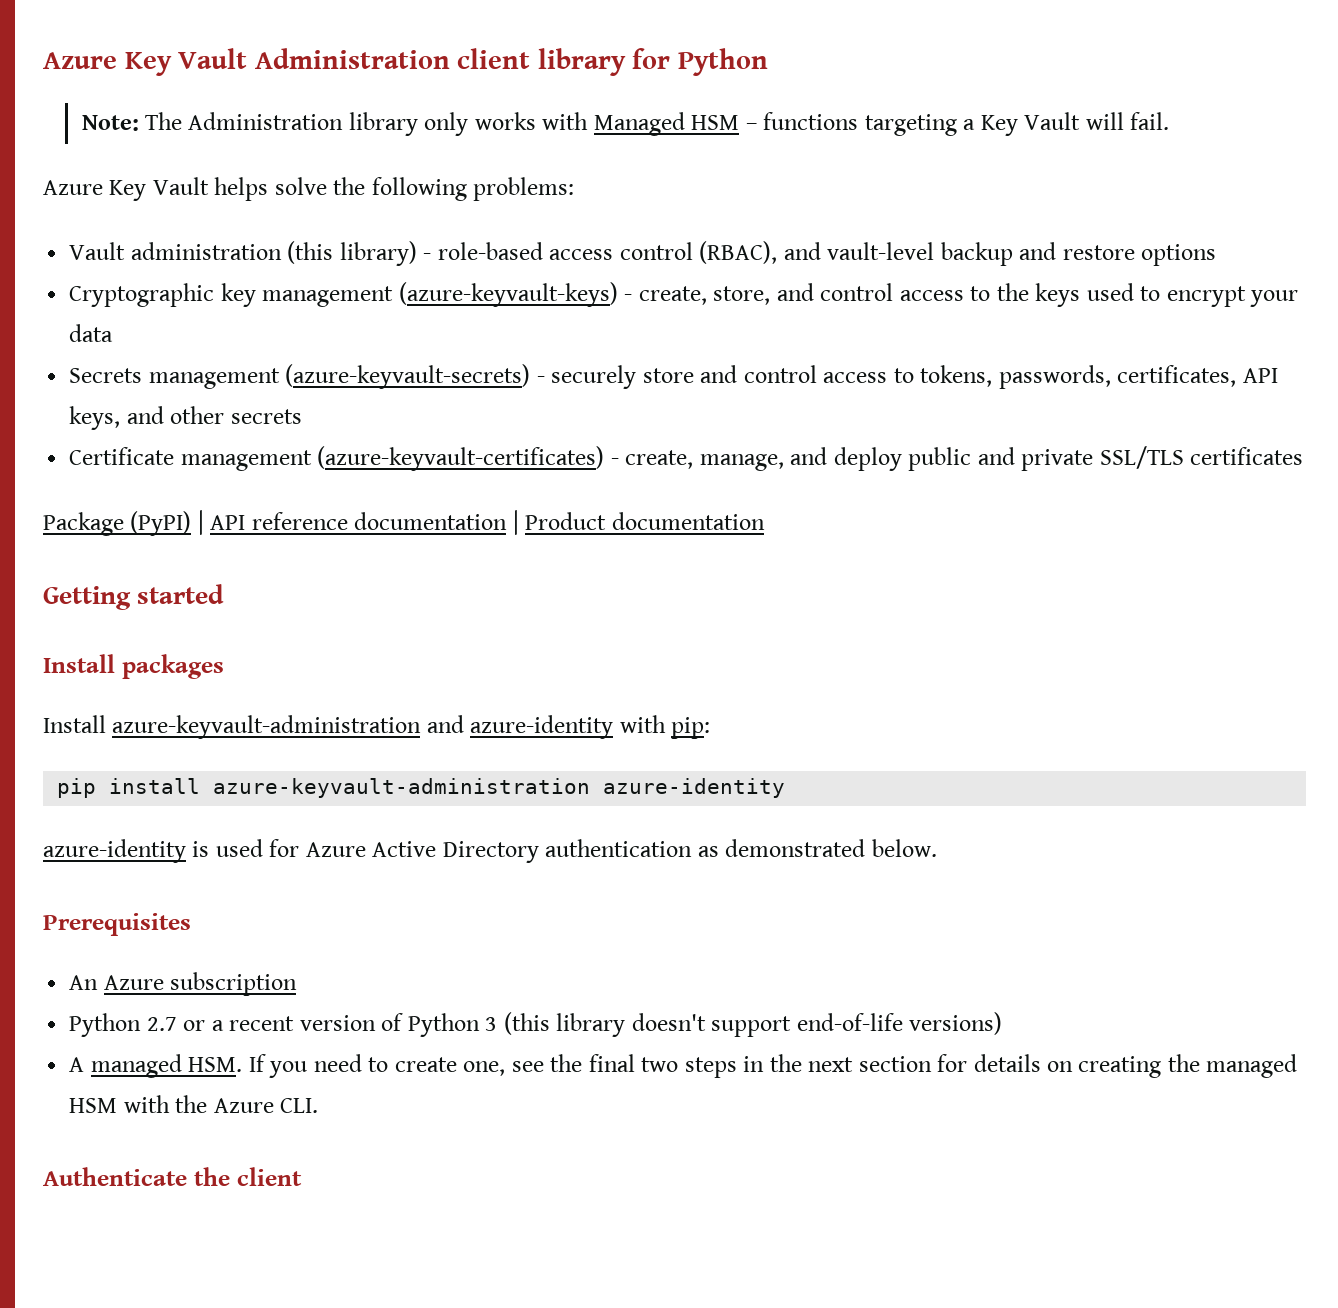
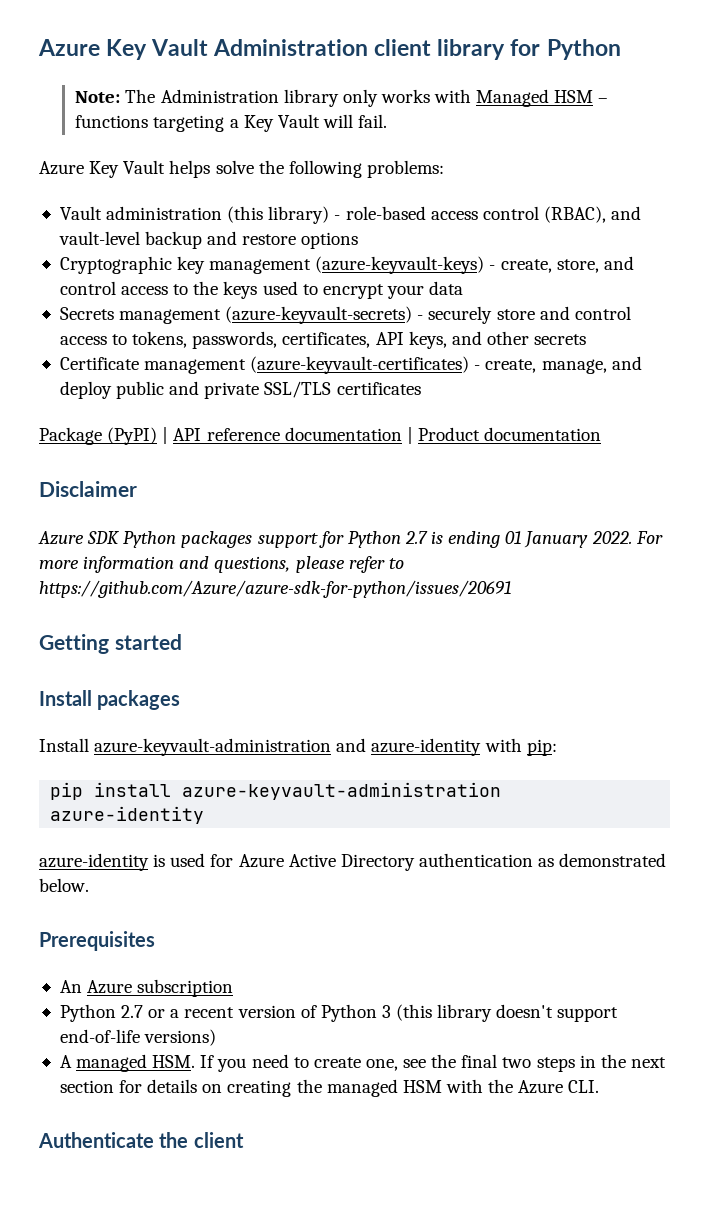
+ Disclaimer
+ Azure SDK Python packages support for Python 2.7 is ending 01 January 2022. For more information and questions, please refer to https://github.com/Azure/azure-sdk-for-python/issues/20691

